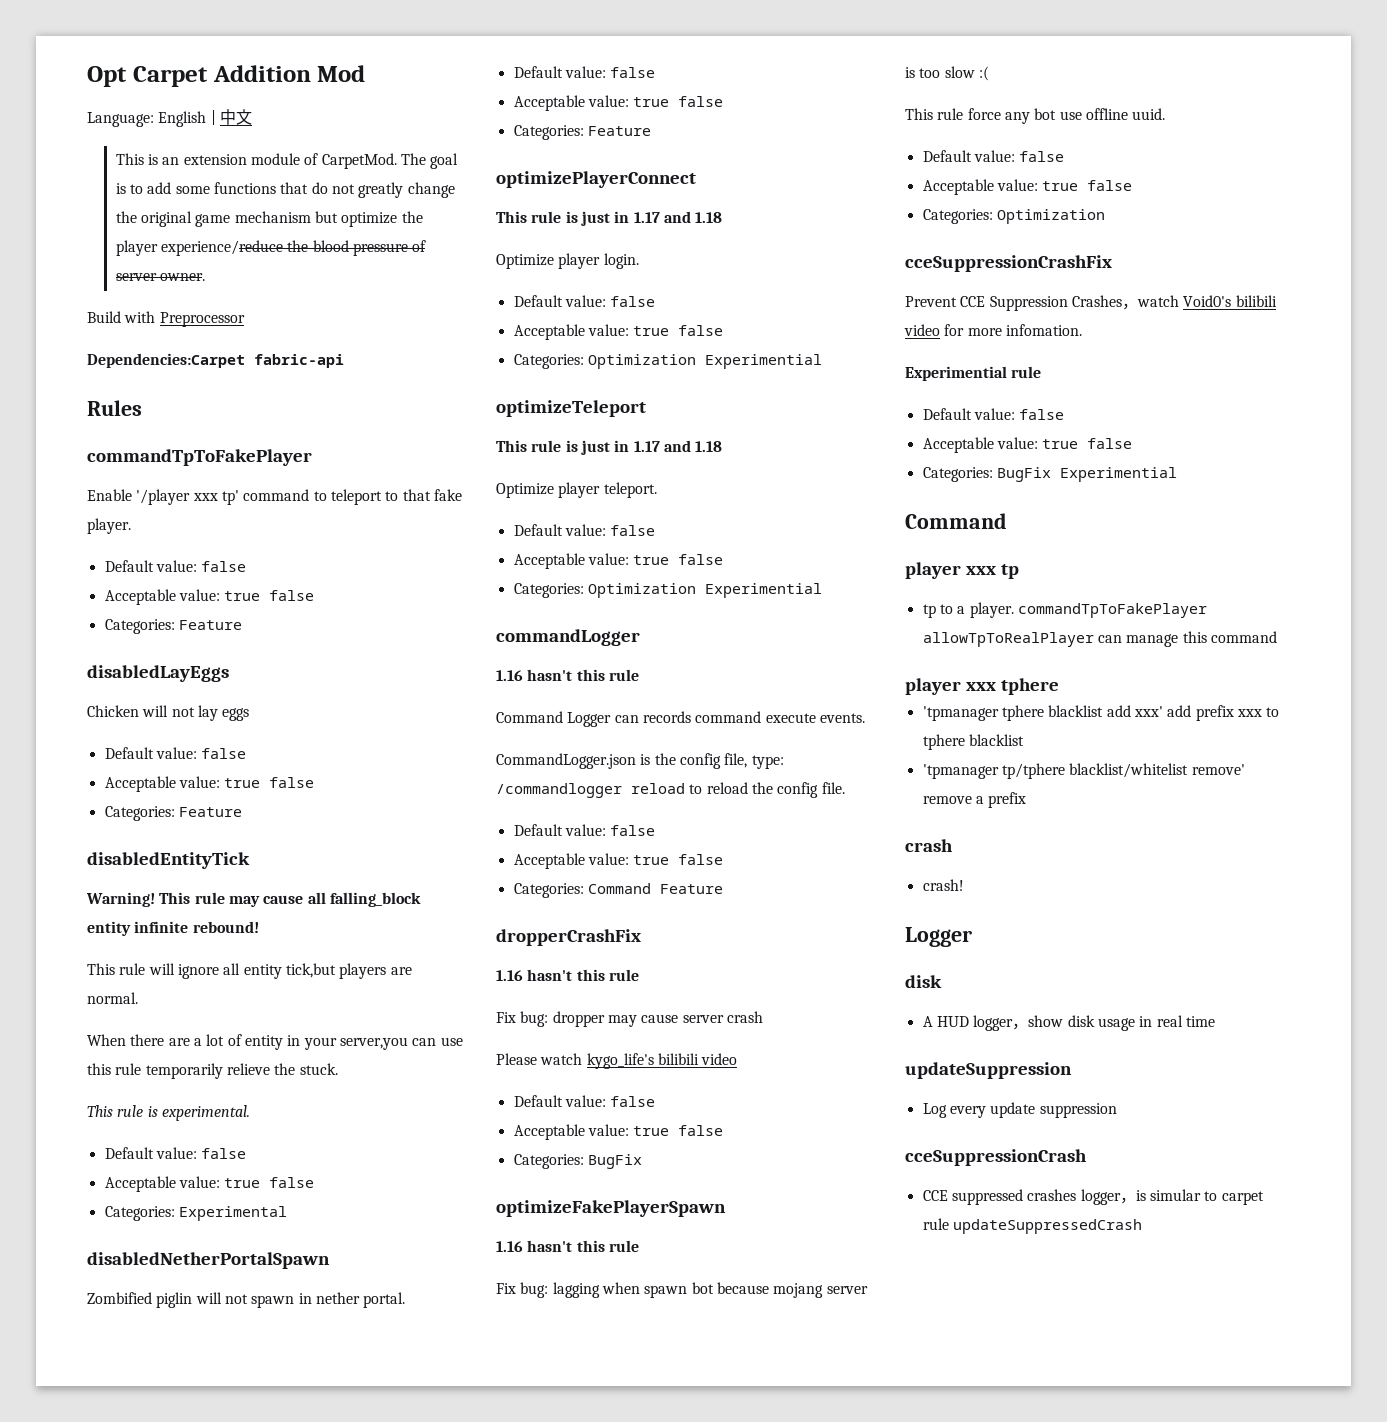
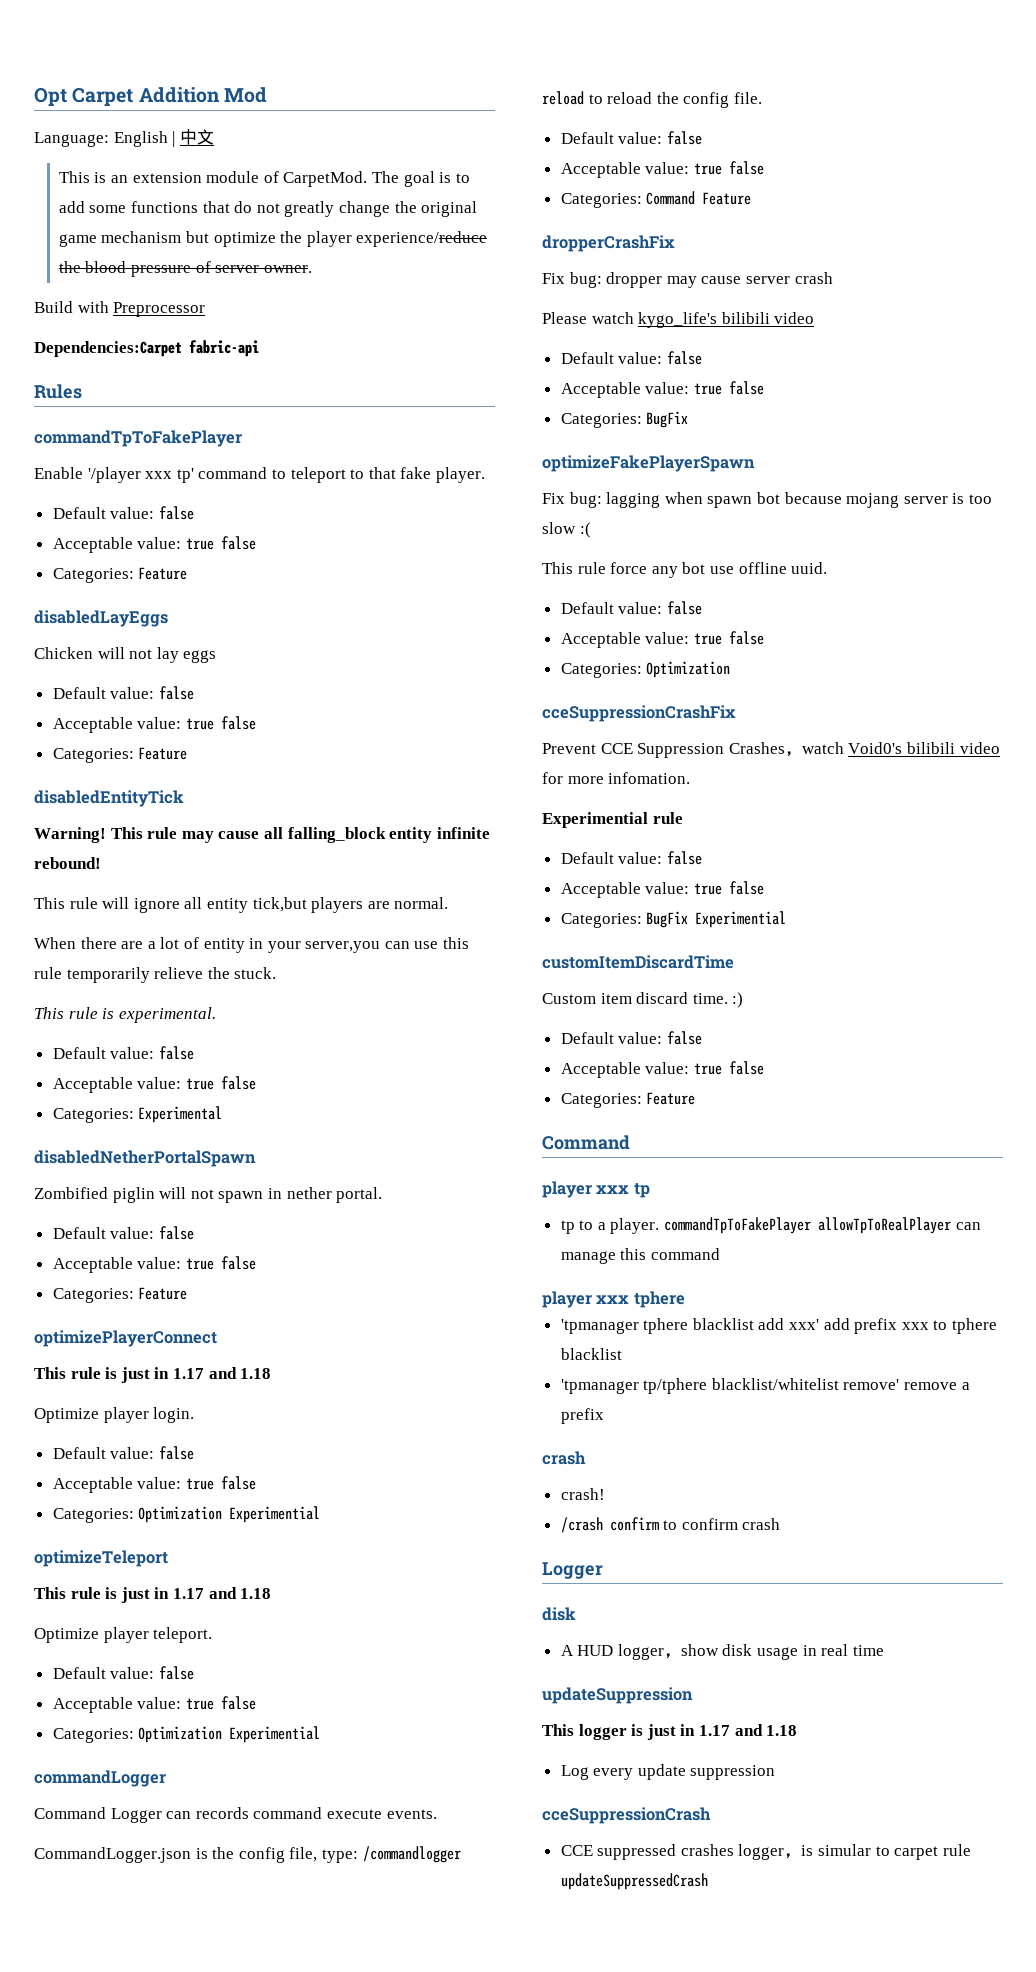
  commandLogger
- 1.16 hasn't this rule
  dropperCrashFix
- 1.16 hasn't this rule
  optimizeFakePlayerSpawn
- 1.16 hasn't this rule
+ customItemDiscardTime
+ Custom item discard time. :)
+ Default value: false
+ Acceptable value: true false
+ Categories: Feature
+ /crash confirm to confirm crash
+ This logger is just in 1.17 and 1.18

